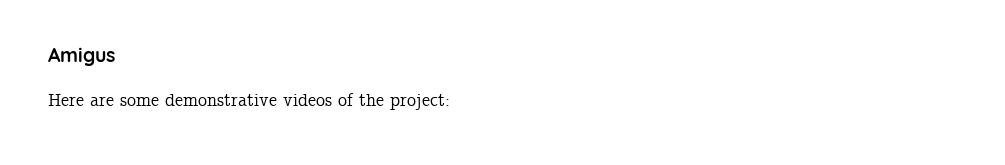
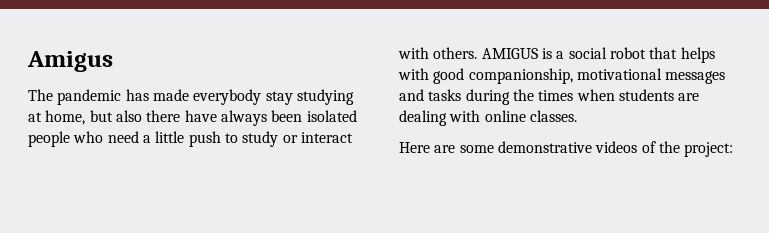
+ The pandemic has made everybody stay studying at home, but also there have always been isolated people who need a little push to study or interact with others. AMIGUS is a social robot that helps with good companionship, motivational messages and tasks during the times when students are dealing with online classes.

